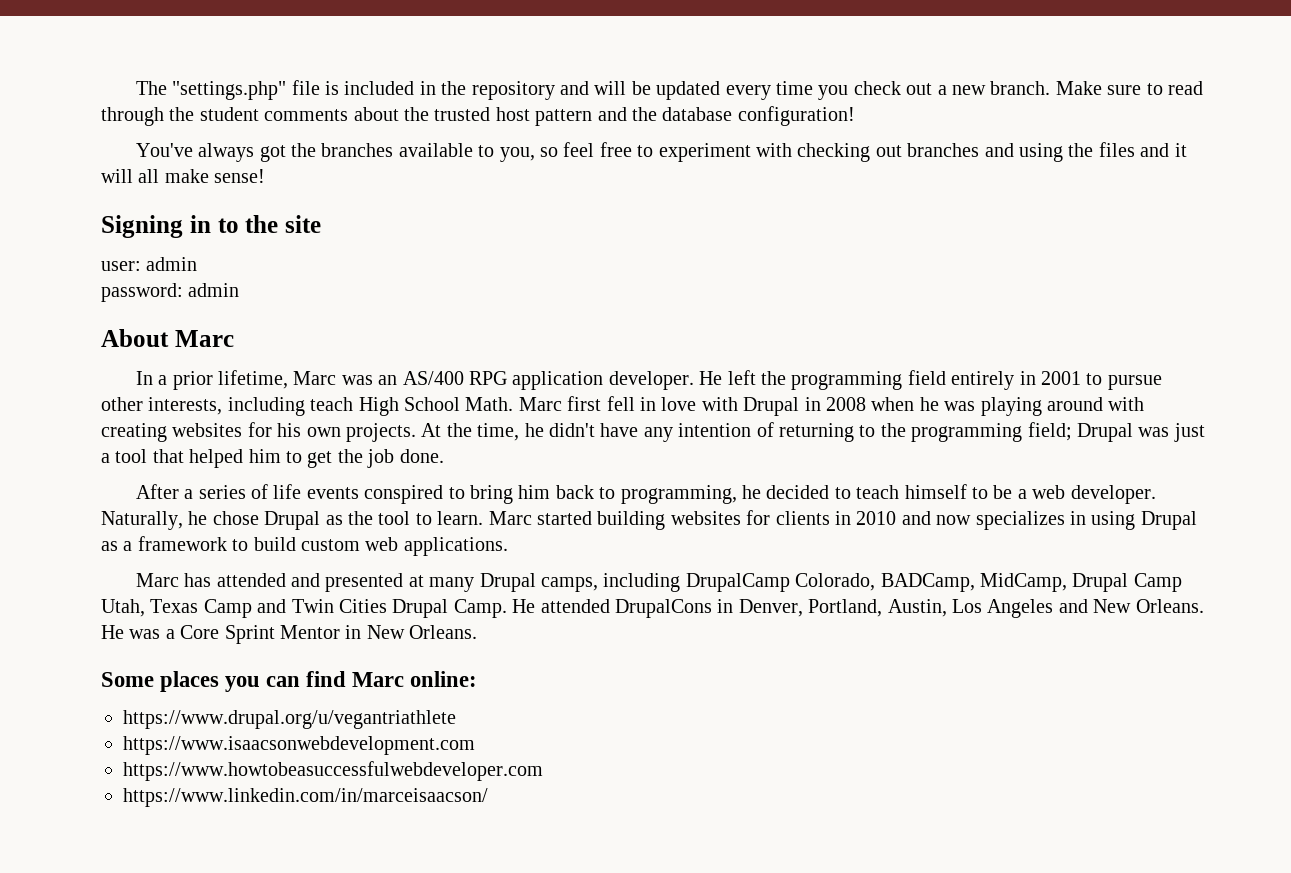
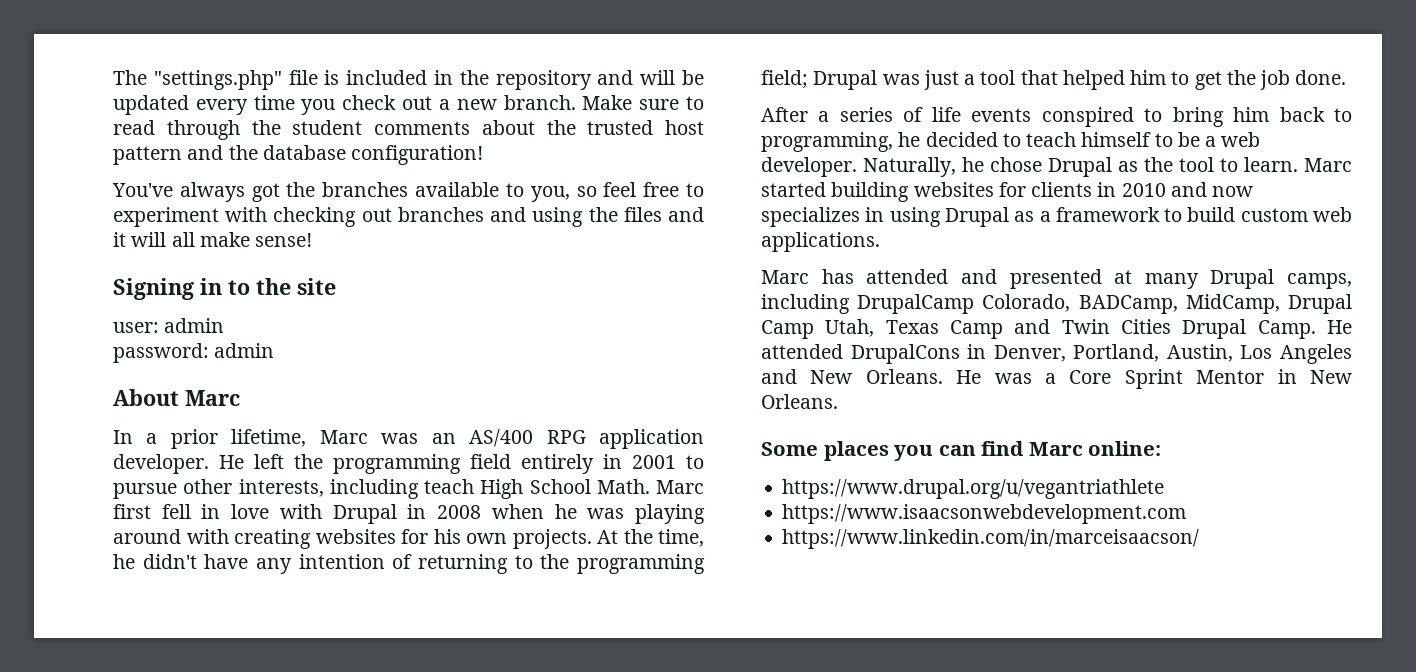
- https://www.howtobeasuccessfulwebdeveloper.com

